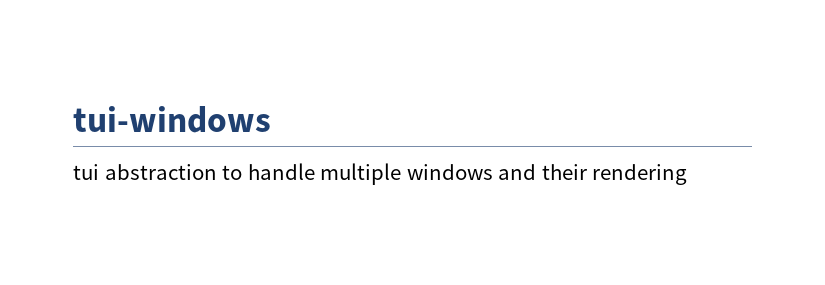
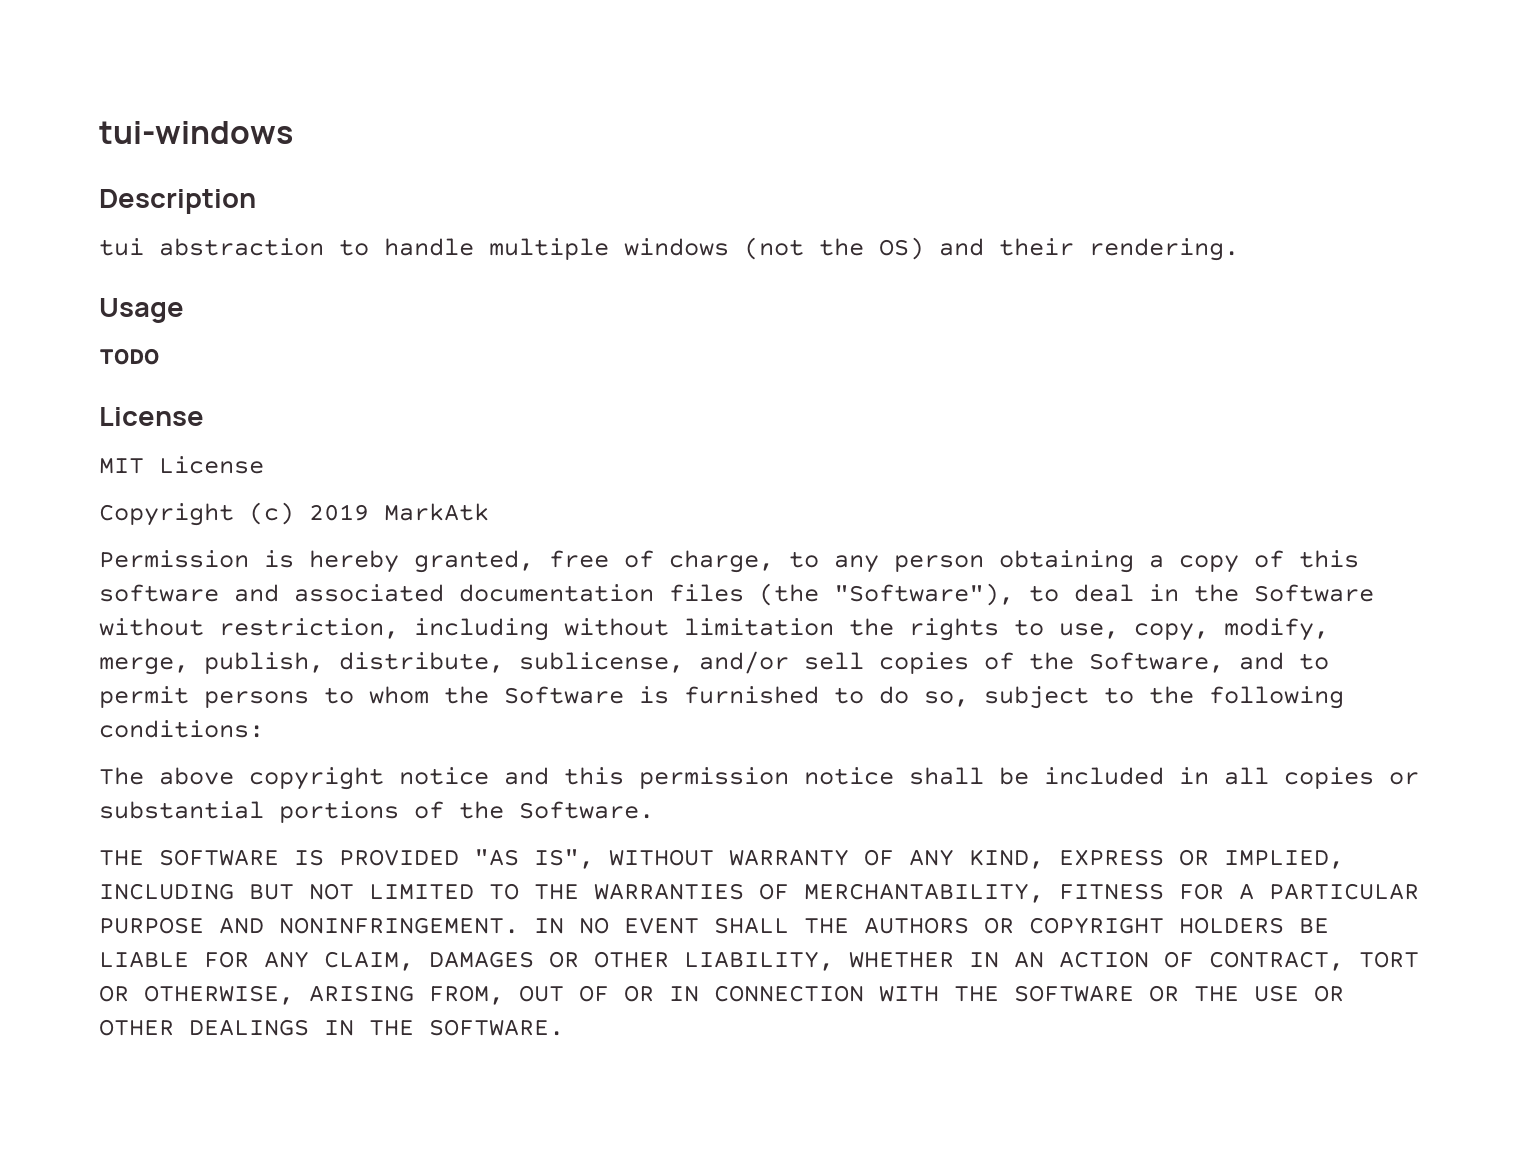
+ Description
- tui abstraction to handle multiple windows and their rendering
+ tui abstraction to handle multiple windows (not the OS) and their rendering.
+ Usage
+ TODO
+ License
+ MIT License
+ Copyright (c) 2019 MarkAtk
+ Permission is hereby granted, free of charge, to any person obtaining a copy of this software and associated documentation files (the "Software"), to deal in the Software without restriction, including without limitation the rights to use, copy, modify, merge, publish, distribute, sublicense, and/or sell copies of the Software, and to permit persons to whom the Software is furnished to do so, subject to the following conditions:
+ The above copyright notice and this permission notice shall be included in all copies or substantial portions of the Software.
+ THE SOFTWARE IS PROVIDED "AS IS", WITHOUT WARRANTY OF ANY KIND, EXPRESS OR IMPLIED, INCLUDING BUT NOT LIMITED TO THE WARRANTIES OF MERCHANTABILITY, FITNESS FOR A PARTICULAR PURPOSE AND NONINFRINGEMENT. IN NO EVENT SHALL THE AUTHORS OR COPYRIGHT HOLDERS BE LIABLE FOR ANY CLAIM, DAMAGES OR OTHER LIABILITY, WHETHER IN AN ACTION OF CONTRACT, TORT OR OTHERWISE, ARISING FROM, OUT OF OR IN CONNECTION WITH THE SOFTWARE OR THE USE OR OTHER DEALINGS IN THE SOFTWARE.

